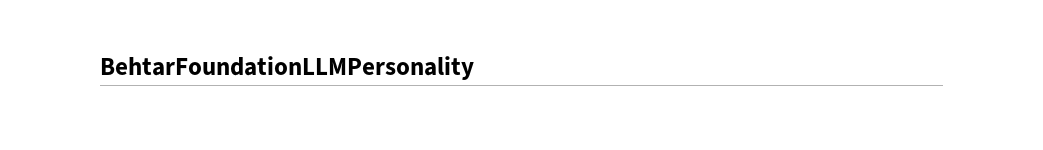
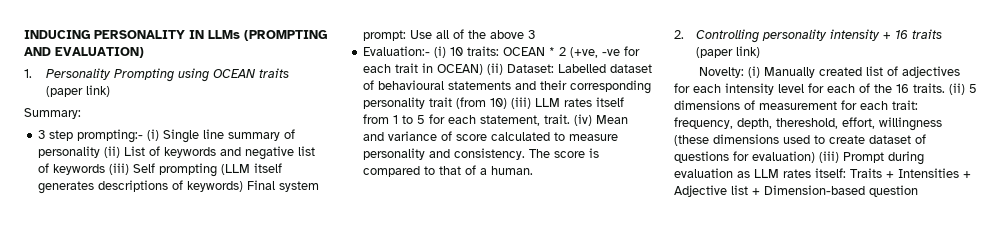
- BehtarFoundationLLMPersonality
+ INDUCING PERSONALITY IN LLMs (PROMPTING AND EVALUATION)
+ 1. Personality Prompting using OCEAN traits (paper link)
+ Summary:
+ 3 step prompting:- (i) Single line summary of personality (ii) List of keywords and negative list of keywords (iii) Self prompting (LLM itself generates descriptions of keywords) Final system prompt: Use all of the above 3
+ Evaluation:- (i) 10 traits: OCEAN * 2 (+ve, -ve for each trait in OCEAN) (ii) Dataset: Labelled dataset of behavioural statements and their corresponding personality trait (from 10) (iii) LLM rates itself from 1 to 5 for each statement, trait. (iv) Mean and variance of score calculated to measure personality and consistency. The score is compared to that of a human.
+ 2. Controlling personality intensity + 16 traits (paper link)
+ Novelty: (i) Manually created list of adjectives for each intensity level for each of the 16 traits. (ii) 5 dimensions of measurement for each trait: frequency, depth, thereshold, effort, willingness (these dimensions used to create dataset of questions for evaluation) (iii) Prompt during evaluation as LLM rates itself: Traits + Intensities + Adjective list + Dimension-based question

